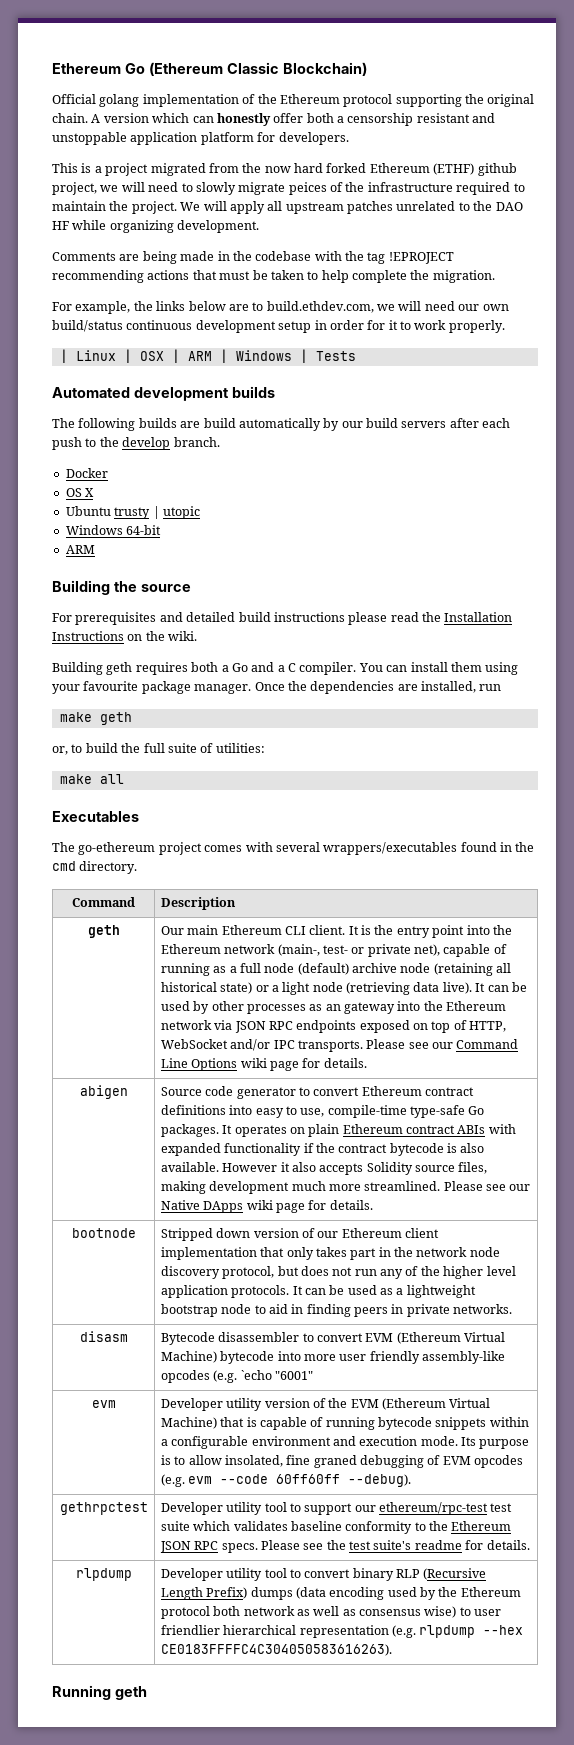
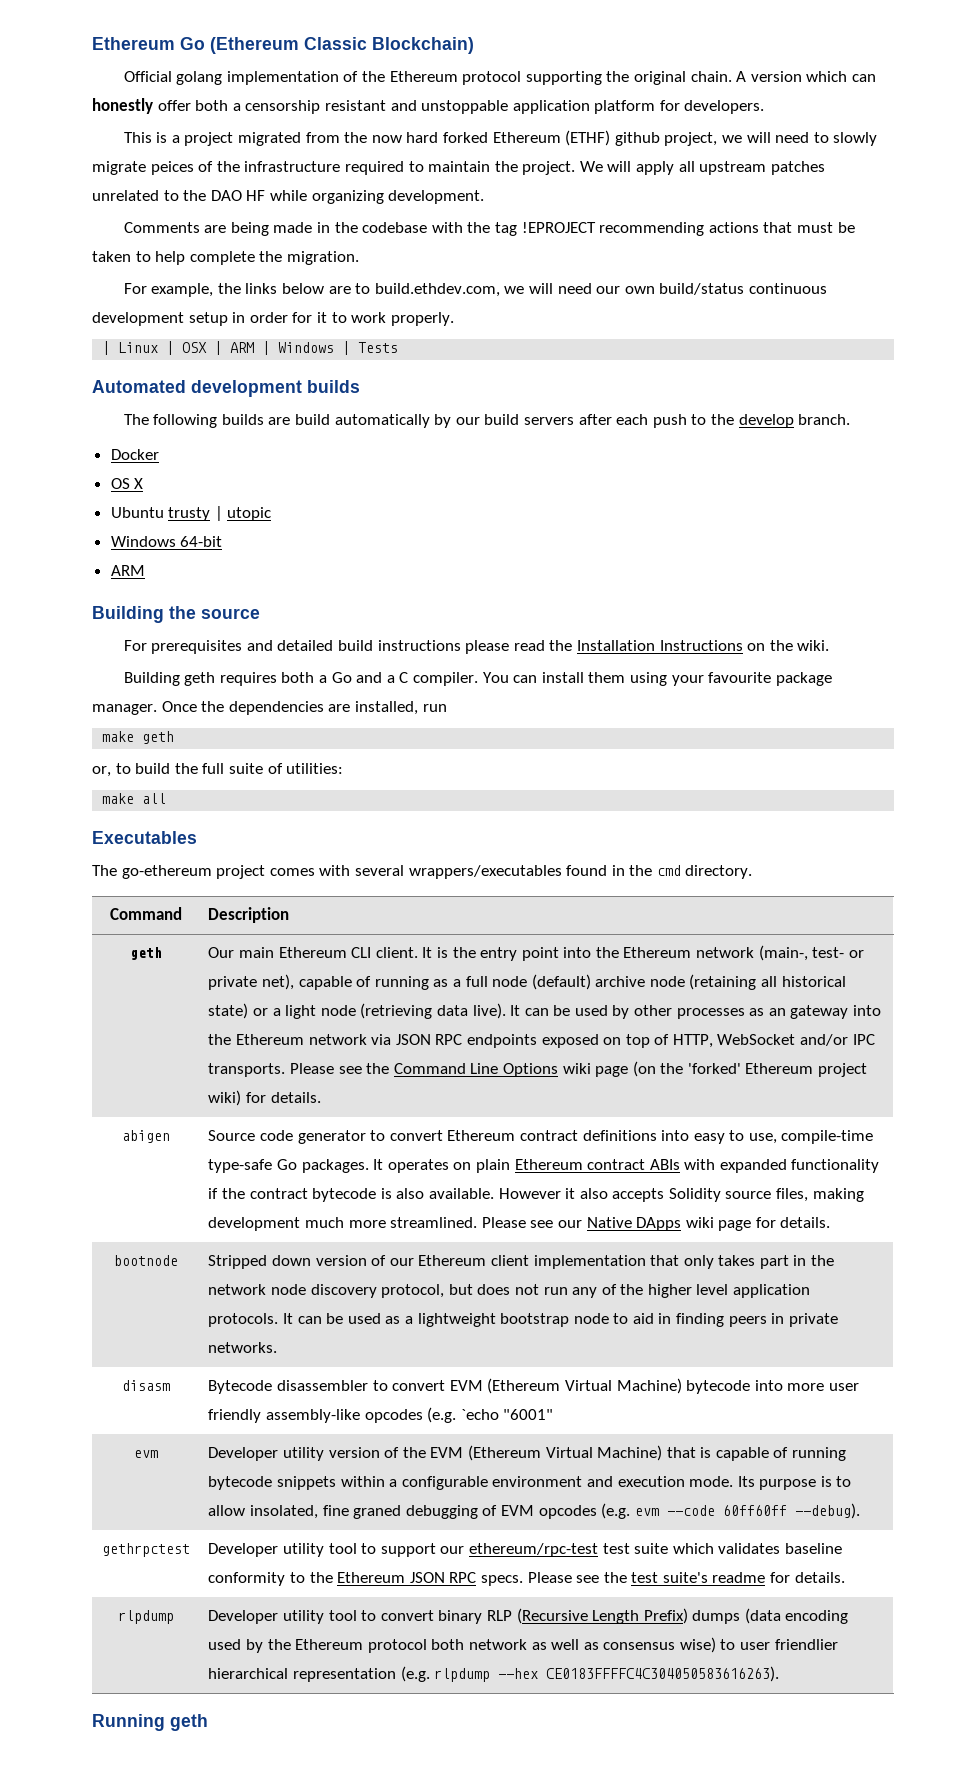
- Please see our Command Line Options wiki page for details.
+ Please see the Command Line Options wiki page (on the 'forked' Ethereum project wiki) for details.

